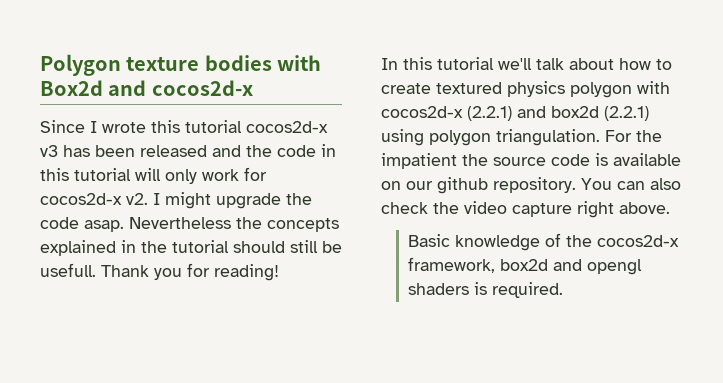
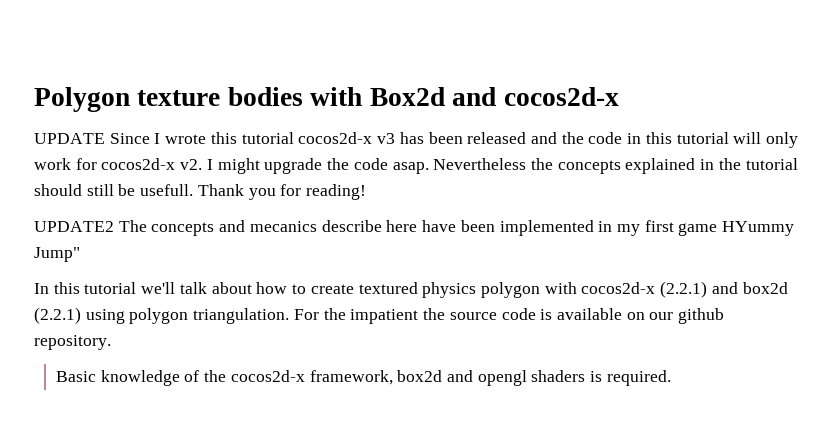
- Since I wrote this tutorial cocos2d-x v3 has been released and the code in this tutorial will only work for cocos2d-x v2.
+ UPDATE Since I wrote this tutorial cocos2d-x v3 has been released and the code in this tutorial will only work for cocos2d-x v2.
+ UPDATE2 The concepts and mecanics describe here have been implemented in my first game HYummy Jump"
- You can also check the video capture right above.

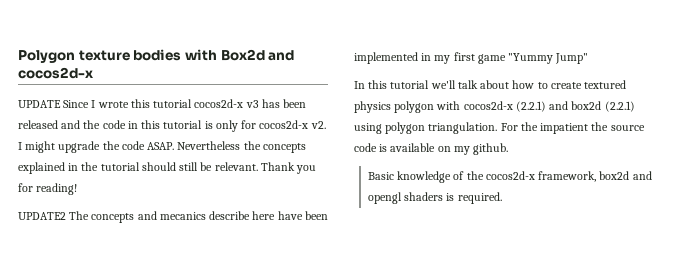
- UPDATE Since I wrote this tutorial cocos2d-x v3 has been released and the code in this tutorial will only work for cocos2d-x v2.
+ UPDATE Since I wrote this tutorial cocos2d-x v3 has been released and the code in this tutorial is only for cocos2d-x v2.
- I might upgrade the code asap.
+ I might upgrade the code ASAP.
- Nevertheless the concepts explained in the tutorial should still be usefull.
+ Nevertheless the concepts explained in the tutorial should still be relevant.
- UPDATE2 The concepts and mecanics describe here have been implemented in my first game HYummy Jump"
+ UPDATE2 The concepts and mecanics describe here have been implemented in my first game "Yummy Jump"
- For the impatient the source code is available on our github repository.
+ For the impatient the source code is available on my github.

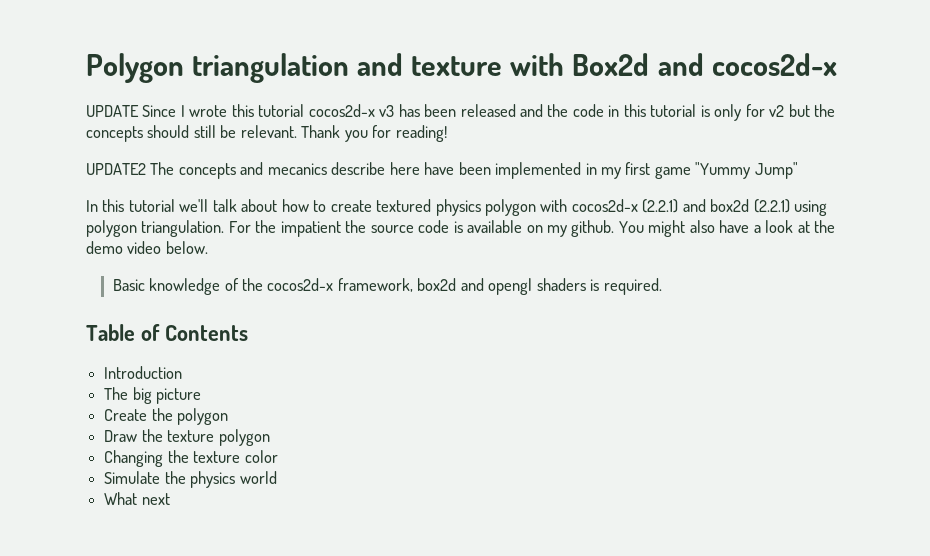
- Polygon texture bodies with Box2d and cocos2d-x
+ Polygon triangulation and texture with Box2d and cocos2d-x
- UPDATE Since I wrote this tutorial cocos2d-x v3 has been released and the code in this tutorial is only for cocos2d-x v2. I might upgrade the code ASAP. Nevertheless the concepts explained in the tutorial should still be relevant.
+ UPDATE Since I wrote this tutorial cocos2d-x v3 has been released and the code in this tutorial is only for v2 but the concepts should still be relevant.
+ You might also have a look at the demo video below.
+ Table of Contents
+ Introduction
+ The big picture
+ Create the polygon
+ Draw the texture polygon
+ Changing the texture color
+ Simulate the physics world
+ What next

